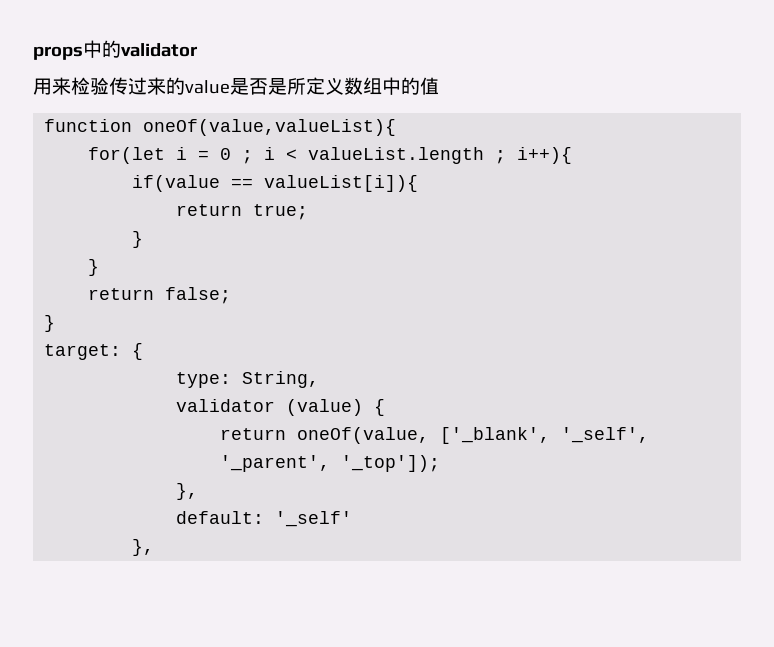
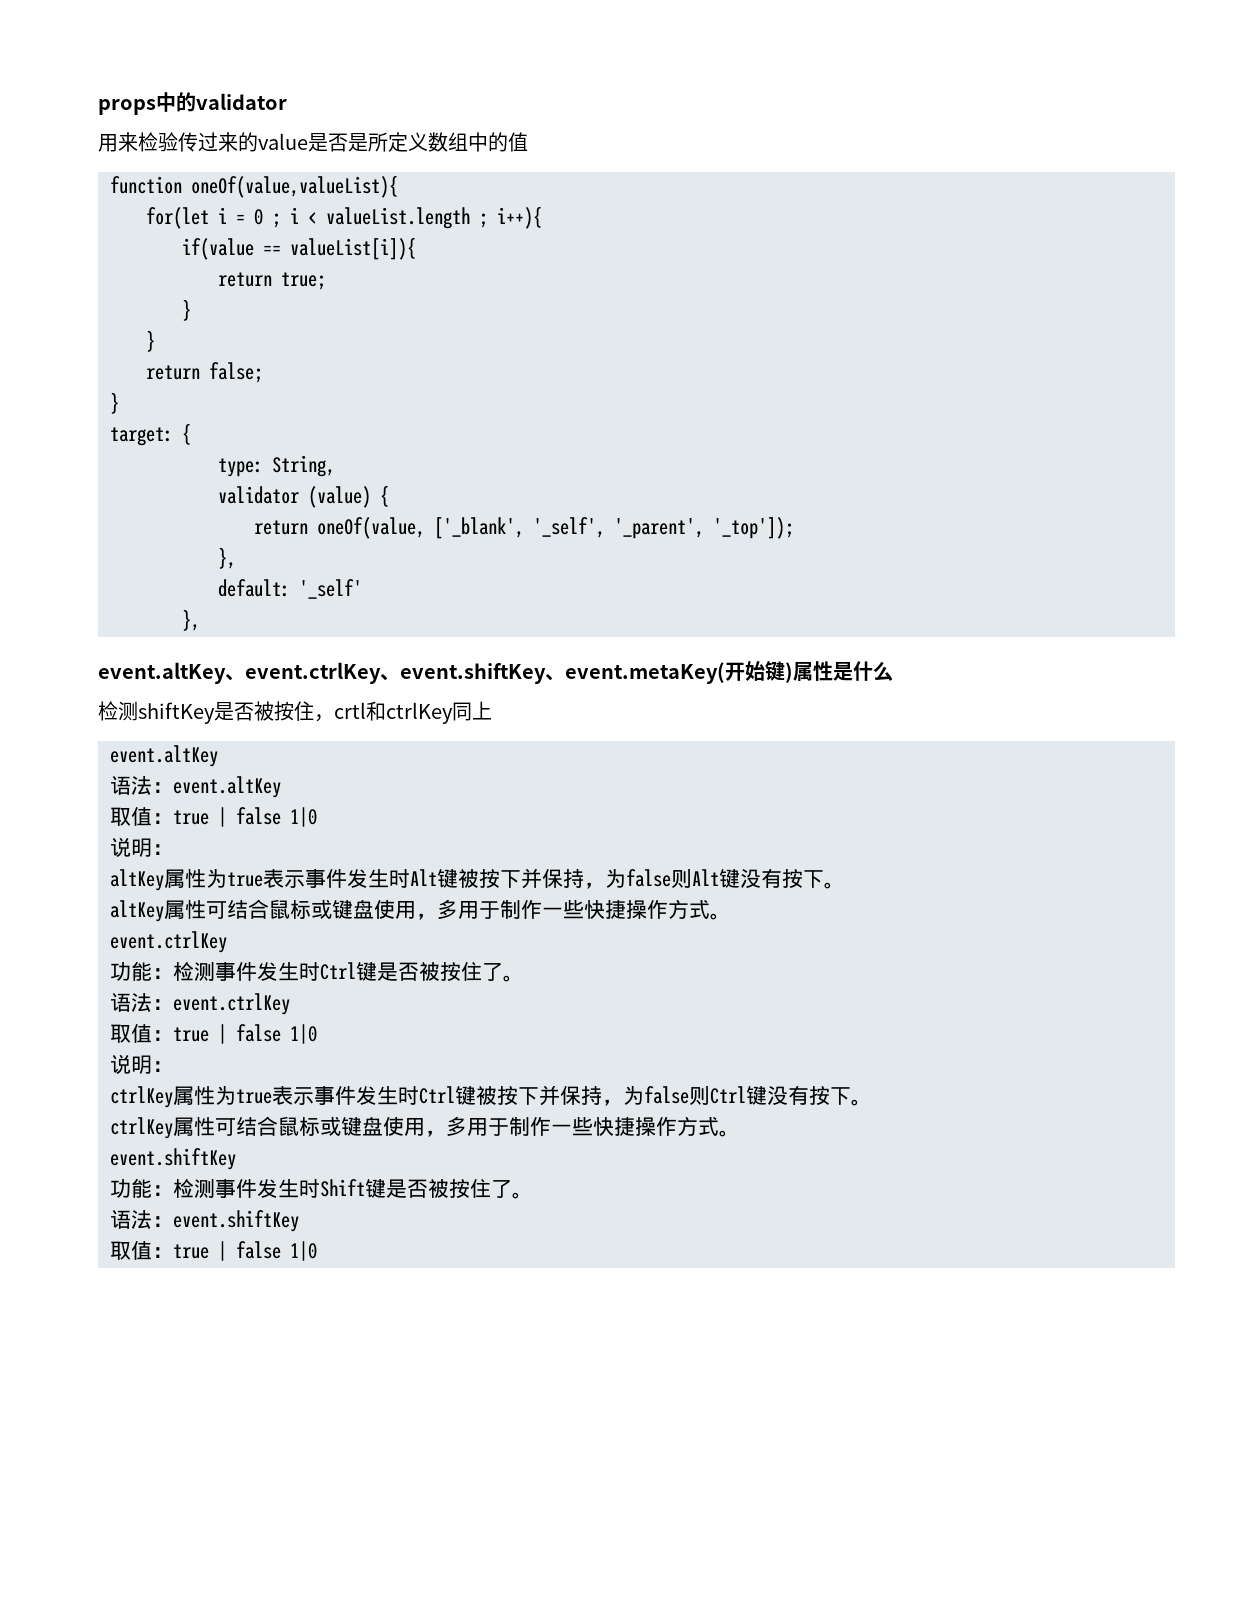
+ event.altKey、event.ctrlKey、event.shiftKey、event.metaKey(开始键)属性是什么
+ 检测shiftKey是否被按住，crtl和ctrlKey同上
+ event.altKey
+ 语法：event.altKey
+ 取值：true | false 1|0
+ 说明：
+ altKey属性为true表示事件发生时Alt键被按下并保持，为false则Alt键没有按下。
+ altKey属性可结合鼠标或键盘使用，多用于制作一些快捷操作方式。
+ event.ctrlKey
+ 功能：检测事件发生时Ctrl键是否被按住了。
+ 语法：event.ctrlKey
+ 取值：true | false 1|0
+ 说明：
+ ctrlKey属性为true表示事件发生时Ctrl键被按下并保持，为false则Ctrl键没有按下。
+ ctrlKey属性可结合鼠标或键盘使用，多用于制作一些快捷操作方式。
+ event.shiftKey
+ 功能：检测事件发生时Shift键是否被按住了。
+ 语法：event.shiftKey
+ 取值：true | false 1|0

